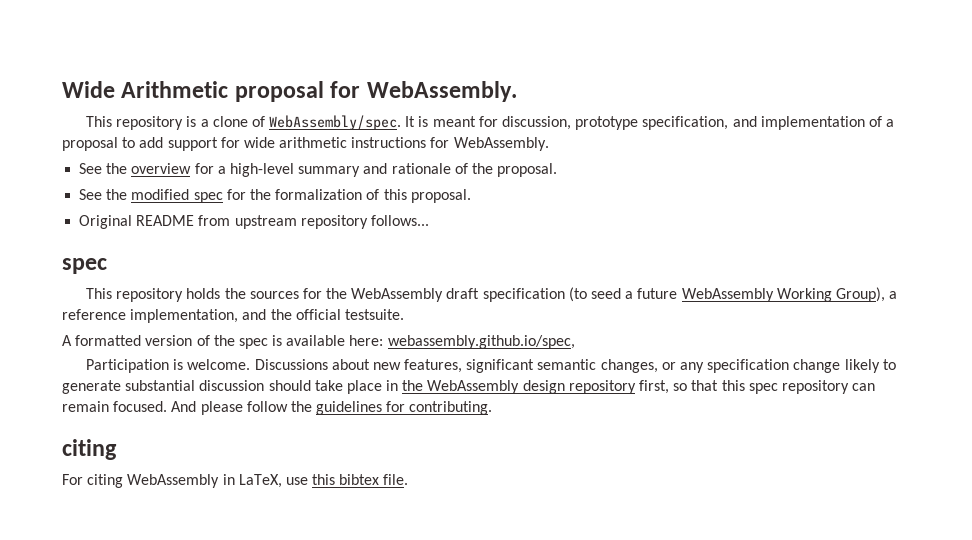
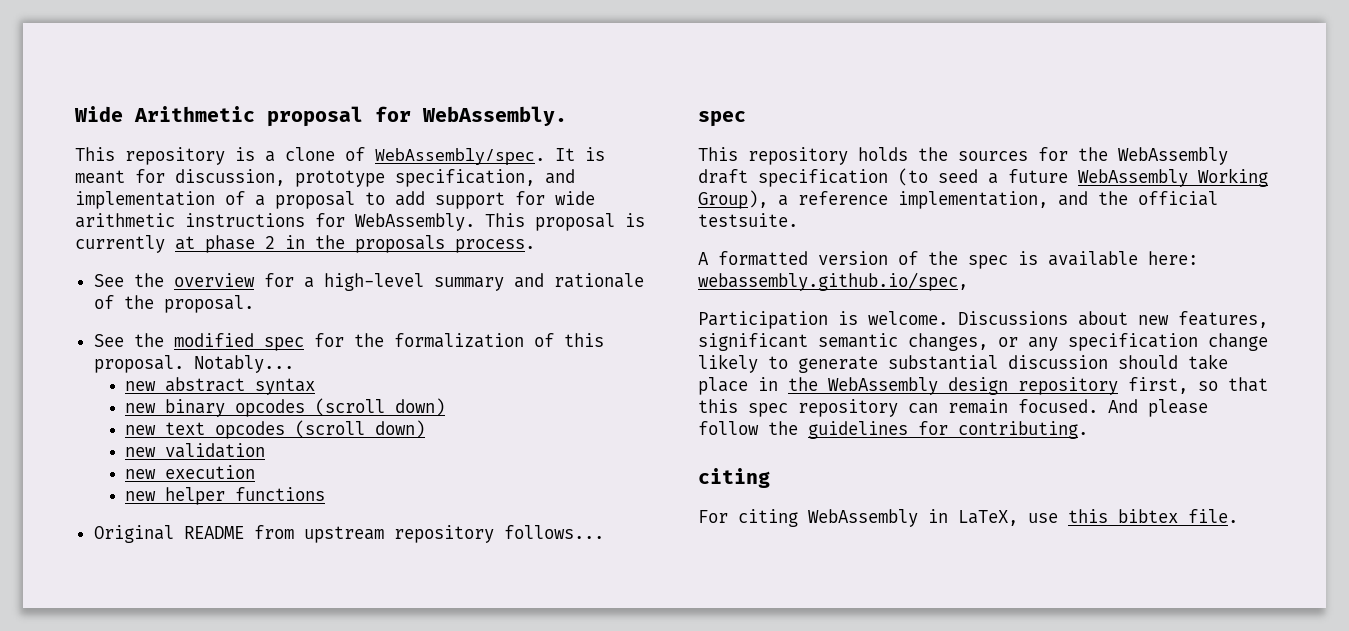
+ This proposal is currently at phase 2 in the proposals process.
+ Notably...
+ new abstract syntax
+ new binary opcodes (scroll down)
+ new text opcodes (scroll down)
+ new validation
+ new execution
+ new helper functions

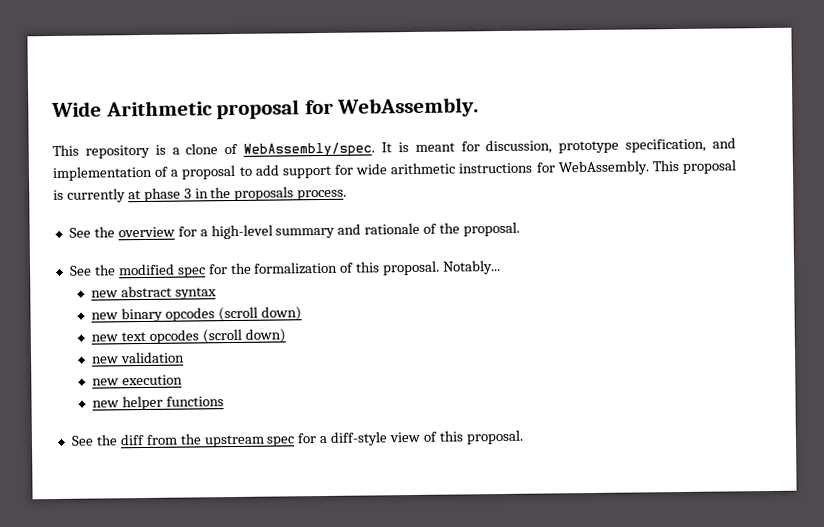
- This proposal is currently at phase 2 in the proposals process.
+ This proposal is currently at phase 3 in the proposals process.
- Original README from upstream repository follows...
- spec
- This repository holds the sources for the WebAssembly draft specification (to seed a future WebAssembly Working Group), a reference implementation, and the official testsuite.
- A formatted version of the spec is available here: webassembly.github.io/spec,
- Participation is welcome. Discussions about new features, significant semantic changes, or any specification change likely to generate substantial discussion should take place in the WebAssembly design repository first, so that this spec repository can remain focused. And please follow the guidelines for contributing.
- citing
- For citing WebAssembly in LaTeX, use this bibtex file.
+ See the diff from the upstream spec for a diff-style view of this proposal.

